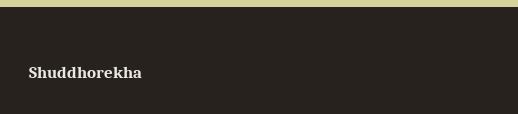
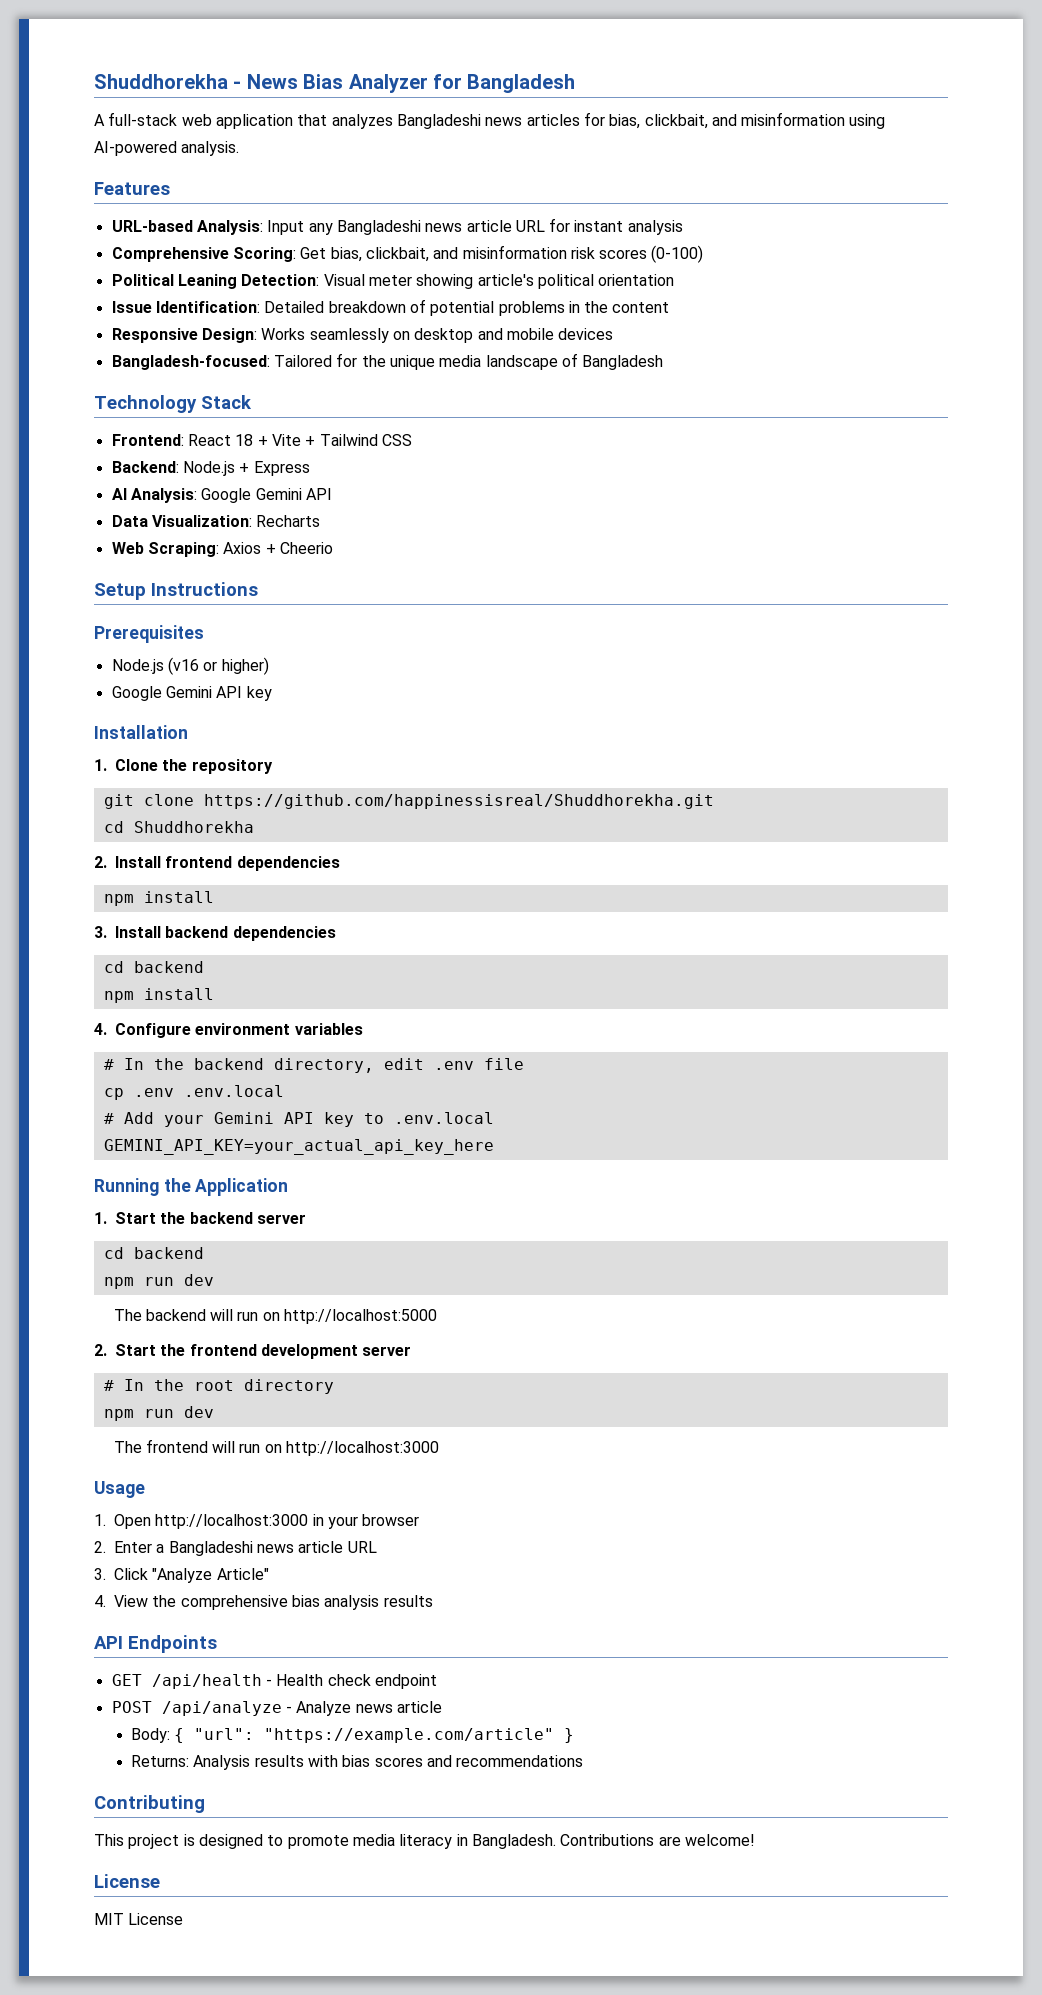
- Shuddhorekha
+ Shuddhorekha - News Bias Analyzer for Bangladesh
+ A full-stack web application that analyzes Bangladeshi news articles for bias, clickbait, and misinformation using AI-powered analysis.
+ Features
+ URL-based Analysis: Input any Bangladeshi news article URL for instant analysis
+ Comprehensive Scoring: Get bias, clickbait, and misinformation risk scores (0-100)
+ Political Leaning Detection: Visual meter showing article's political orientation
+ Issue Identification: Detailed breakdown of potential problems in the content
+ Responsive Design: Works seamlessly on desktop and mobile devices
+ Bangladesh-focused: Tailored for the unique media landscape of Bangladesh
+ Technology Stack
+ Frontend: React 18 + Vite + Tailwind CSS
+ Backend: Node.js + Express
+ AI Analysis: Google Gemini API
+ Data Visualization: Recharts
+ Web Scraping: Axios + Cheerio
+ Setup Instructions
+ Prerequisites
+ Node.js (v16 or higher)
+ Google Gemini API key
+ Installation
+ 1. Clone the repository
+ git clone https://github.com/happinessisreal/Shuddhorekha.git
+ cd Shuddhorekha
+ 2. Install frontend dependencies
+ npm install
+ 3. Install backend dependencies
+ cd backend
+ npm install
+ 4. Configure environment variables
+ # In the backend directory, edit .env file
+ cp .env .env.local
+ # Add your Gemini API key to .env.local
+ GEMINI_API_KEY=your_actual_api_key_here
+ Running the Application
+ 1. Start the backend server
+ cd backend
+ npm run dev
+ The backend will run on http://localhost:5000
+ 2. Start the frontend development server
+ # In the root directory
+ npm run dev
+ The frontend will run on http://localhost:3000
+ Usage
+ 1. Open http://localhost:3000 in your browser
+ 2. Enter a Bangladeshi news article URL
+ 3. Click "Analyze Article"
+ 4. View the comprehensive bias analysis results
+ API Endpoints
+ GET /api/health - Health check endpoint
+ POST /api/analyze - Analyze news article
+ Body: { "url": "https://example.com/article" }
+ Returns: Analysis results with bias scores and recommendations
+ Contributing
+ This project is designed to promote media literacy in Bangladesh. Contributions are welcome!
+ License
+ MIT License

